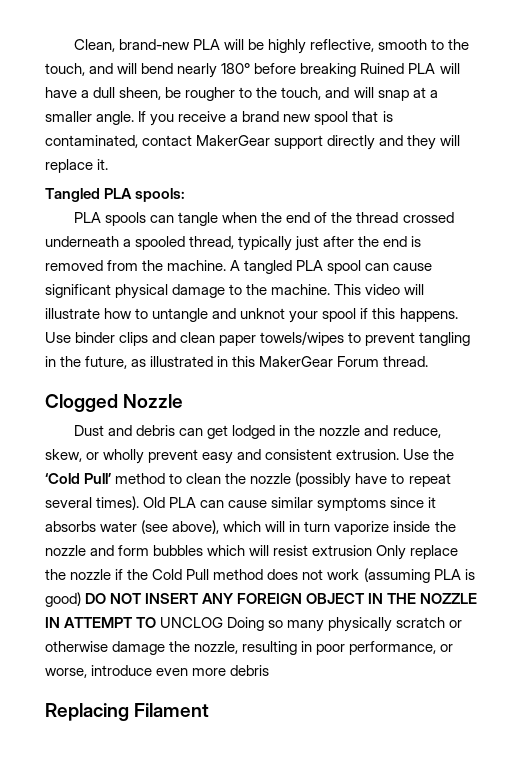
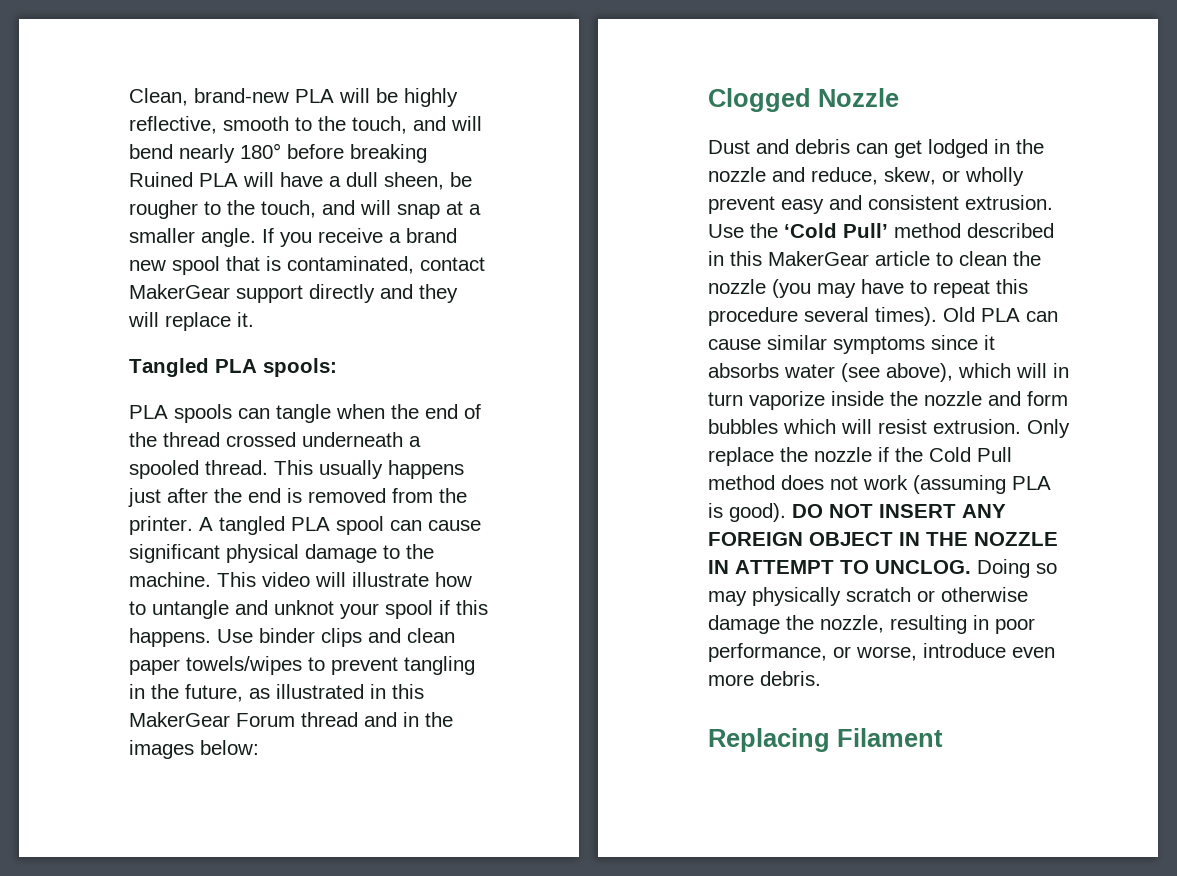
- PLA spools can tangle when the end of the thread crossed underneath a spooled thread, typically just after the end is removed from the machine.
+ PLA spools can tangle when the end of the thread crossed underneath a spooled thread. This usually happens just after the end is removed from the printer.
- Use binder clips and clean paper towels/wipes to prevent tangling in the future, as illustrated in this MakerGear Forum thread.
+ Use binder clips and clean paper towels/wipes to prevent tangling in the future, as illustrated in this MakerGear Forum thread and in the images below:
- Use the ‘Cold Pull’ method to clean the nozzle (possibly have to repeat several times).
+ Use the ‘Cold Pull’ method described in this MakerGear article to clean the nozzle (you may have to repeat this procedure several times).
- Old PLA can cause similar symptoms since it absorbs water (see above), which will in turn vaporize inside the nozzle and form bubbles which will resist extrusion Only replace the nozzle if the Cold Pull method does not work (assuming PLA is good) DO NOT INSERT ANY FOREIGN OBJECT IN THE NOZZLE IN ATTEMPT TO UNCLOG Doing so many physically scratch or otherwise damage the nozzle, resulting in poor performance, or worse, introduce even more debris
+ Old PLA can cause similar symptoms since it absorbs water (see above), which will in turn vaporize inside the nozzle and form bubbles which will resist extrusion. Only replace the nozzle if the Cold Pull method does not work (assuming PLA is good). DO NOT INSERT ANY FOREIGN OBJECT IN THE NOZZLE IN ATTEMPT TO UNCLOG. Doing so may physically scratch or otherwise damage the nozzle, resulting in poor performance, or worse, introduce even more debris.

